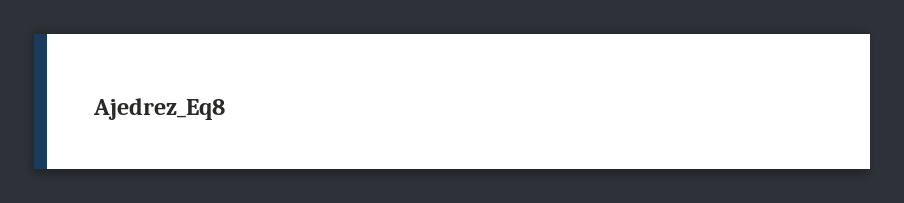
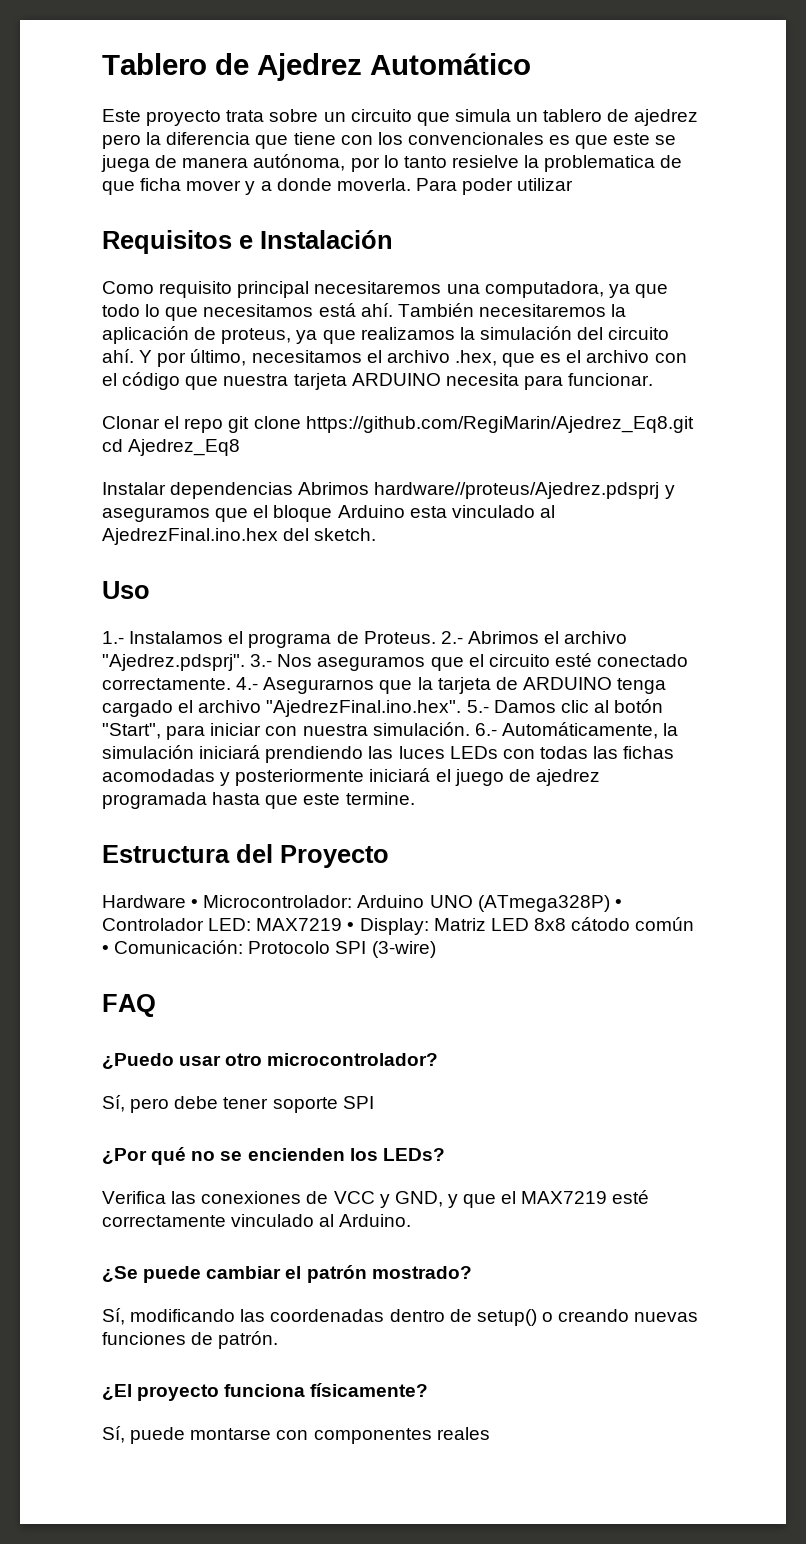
- Ajedrez_Eq8
+ Tablero de Ajedrez Automático
+ Este proyecto trata sobre un circuito que simula un tablero de ajedrez pero la diferencia que tiene con los convencionales es que este se juega de manera autónoma, por lo tanto resielve la problematica de que ficha mover y a donde moverla. Para poder utilizar
+ Requisitos e Instalación
+ Como requisito principal necesitaremos una computadora, ya que todo lo que necesitamos está ahí. También necesitaremos la aplicación de proteus, ya que realizamos la simulación del circuito ahí. Y por último, necesitamos el archivo .hex, que es el archivo con el código que nuestra tarjeta ARDUINO necesita para funcionar.
+ Clonar el repo git clone https://github.com/RegiMarin/Ajedrez_Eq8.git cd Ajedrez_Eq8
+ Instalar dependencias Abrimos hardware//proteus/Ajedrez.pdsprj y aseguramos que el bloque Arduino esta vinculado al AjedrezFinal.ino.hex del sketch.
+ Uso
+ 1.- Instalamos el programa de Proteus. 2.- Abrimos el archivo "Ajedrez.pdsprj". 3.- Nos aseguramos que el circuito esté conectado correctamente. 4.- Asegurarnos que la tarjeta de ARDUINO tenga cargado el archivo "AjedrezFinal.ino.hex". 5.- Damos clic al botón "Start", para iniciar con nuestra simulación. 6.- Automáticamente, la simulación iniciará prendiendo las luces LEDs con todas las fichas acomodadas y posteriormente iniciará el juego de ajedrez programada hasta que este termine.
+ Estructura del Proyecto
+ Hardware • Microcontrolador: Arduino UNO (ATmega328P) • Controlador LED: MAX7219 • Display: Matriz LED 8x8 cátodo común • Comunicación: Protocolo SPI (3-wire)
+ FAQ
+ ¿Puedo usar otro microcontrolador?
+ Sí, pero debe tener soporte SPI
+ ¿Por qué no se encienden los LEDs?
+ Verifica las conexiones de VCC y GND, y que el MAX7219 esté correctamente vinculado al Arduino.
+ ¿Se puede cambiar el patrón mostrado?
+ Sí, modificando las coordenadas dentro de setup() o creando nuevas funciones de patrón.
+ ¿El proyecto funciona físicamente?
+ Sí, puede montarse con componentes reales

